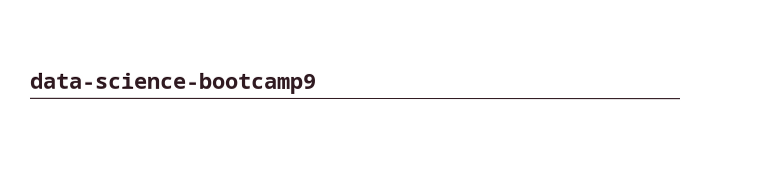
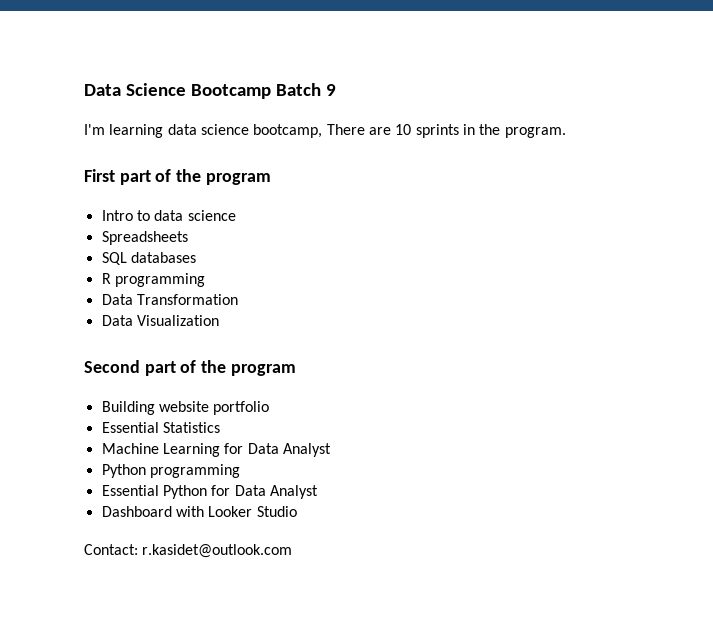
- data-science-bootcamp9
+ Data Science Bootcamp Batch 9
+ I'm learning data science bootcamp, There are 10 sprints in the program.
+ First part of the program
+ Intro to data science
+ Spreadsheets
+ SQL databases
+ R programming
+ Data Transformation
+ Data Visualization
+ Second part of the program
+ Building website portfolio
+ Essential Statistics
+ Machine Learning for Data Analyst
+ Python programming
+ Essential Python for Data Analyst
+ Dashboard with Looker Studio
+ Contact: r.kasidet@outlook.com

